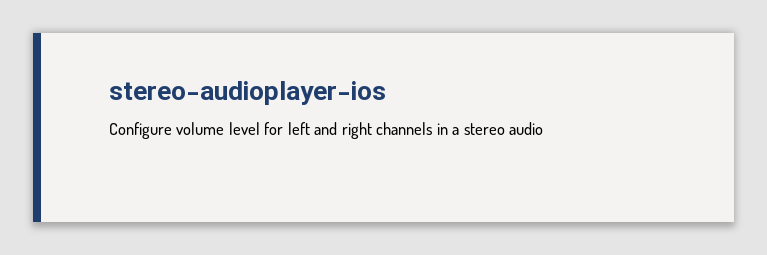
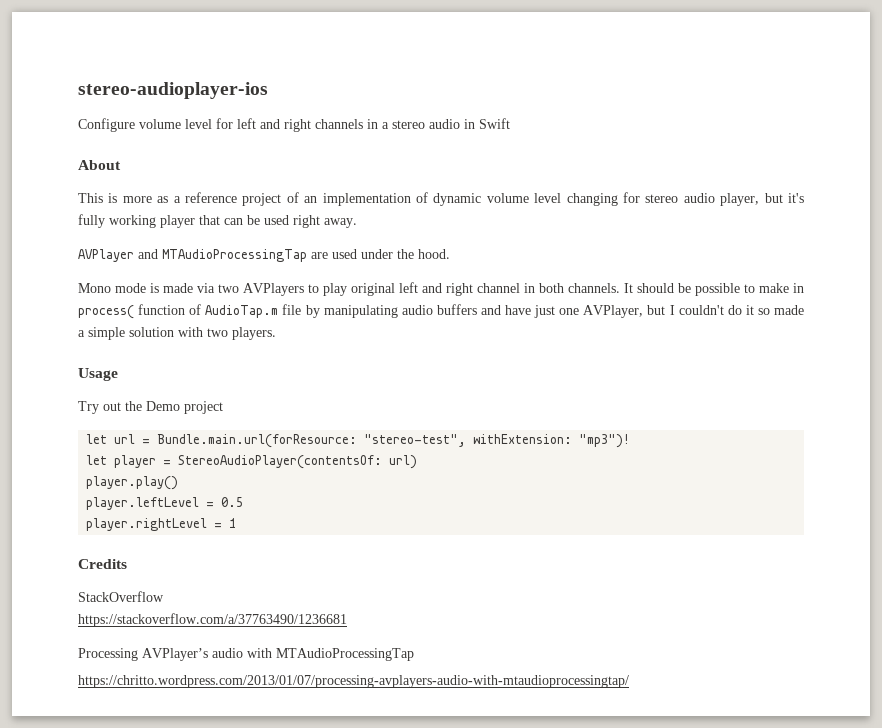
- Configure volume level for left and right channels in a stereo audio
+ Configure volume level for left and right channels in a stereo audio in Swift
+ About
+ This is more as a reference project of an implementation of dynamic volume level changing for stereo audio player, but it's fully working player that can be used right away.
+ AVPlayer and MTAudioProcessingTap are used under the hood.
+ Mono mode is made via two AVPlayers to play original left and right channel in both channels. It should be possible to make in process( function of AudioTap.m file by manipulating audio buffers and have just one AVPlayer, but I couldn't do it so made a simple solution with two players.
+ Usage
+ Try out the Demo project
+ let url = Bundle.main.url(forResource: "stereo-test", withExtension: "mp3")!
+ let player = StereoAudioPlayer(contentsOf: url)
+ player.play()
+ player.leftLevel = 0.5
+ player.rightLevel = 1
+ Credits
+ StackOverflow
+ https://stackoverflow.com/a/37763490/1236681
+ Processing AVPlayer’s audio with MTAudioProcessingTap
+ https://chritto.wordpress.com/2013/01/07/processing-avplayers-audio-with-mtaudioprocessingtap/

